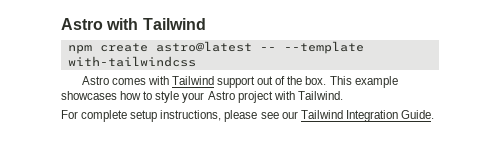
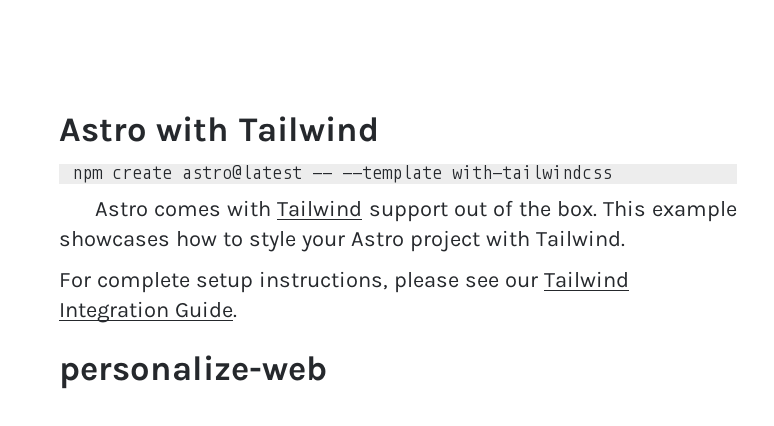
+ personalize-web

